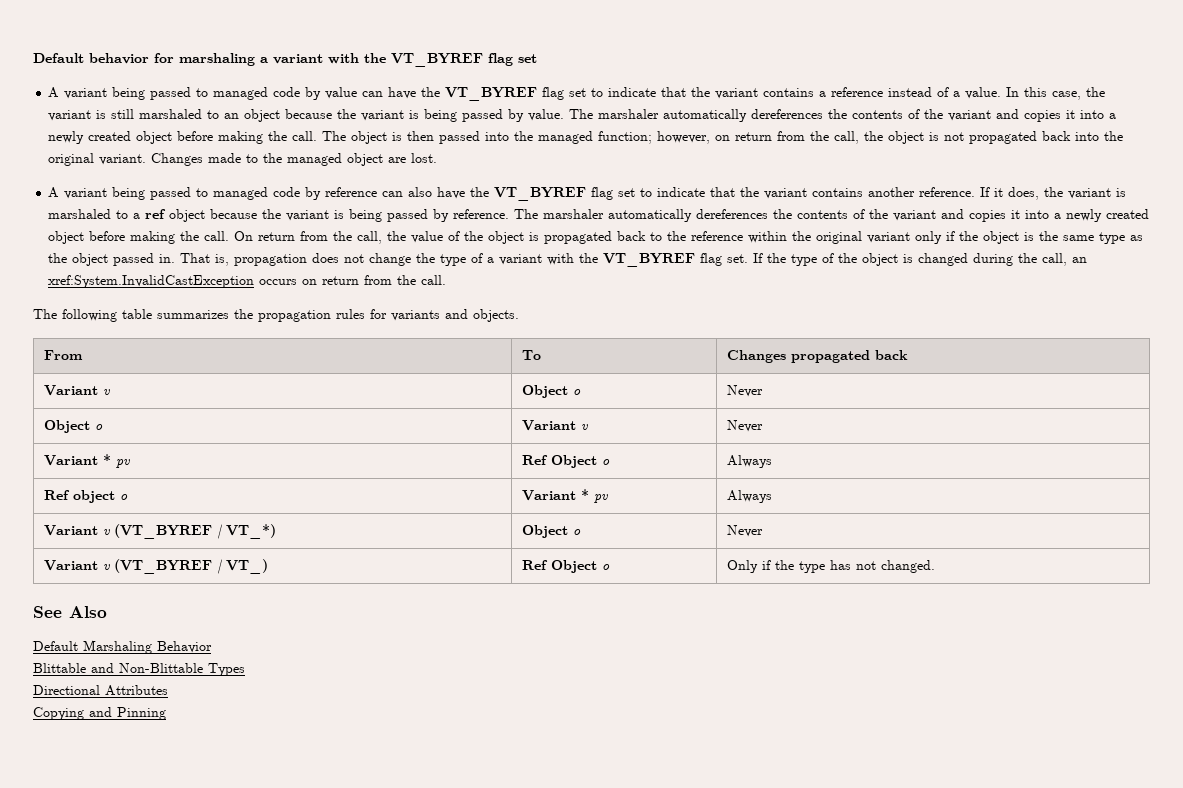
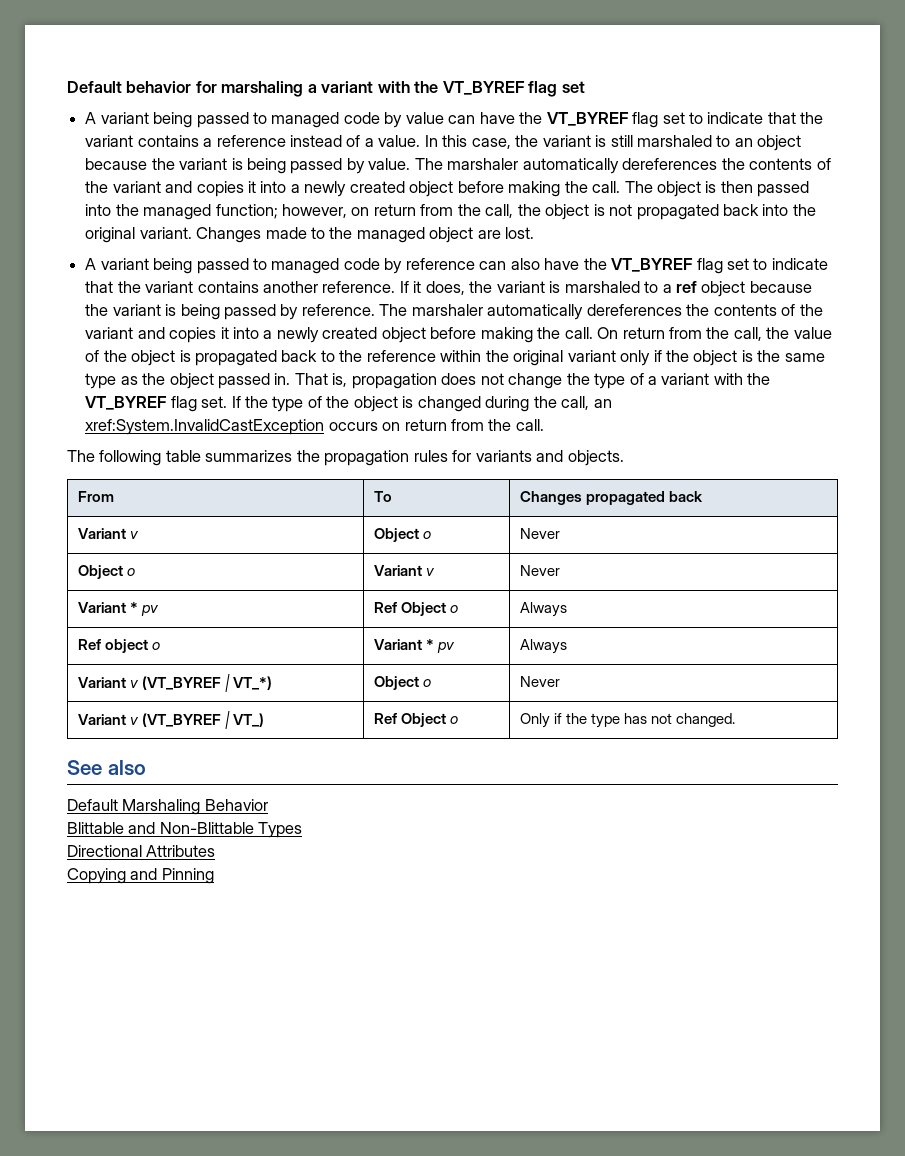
- See Also
+ See also

